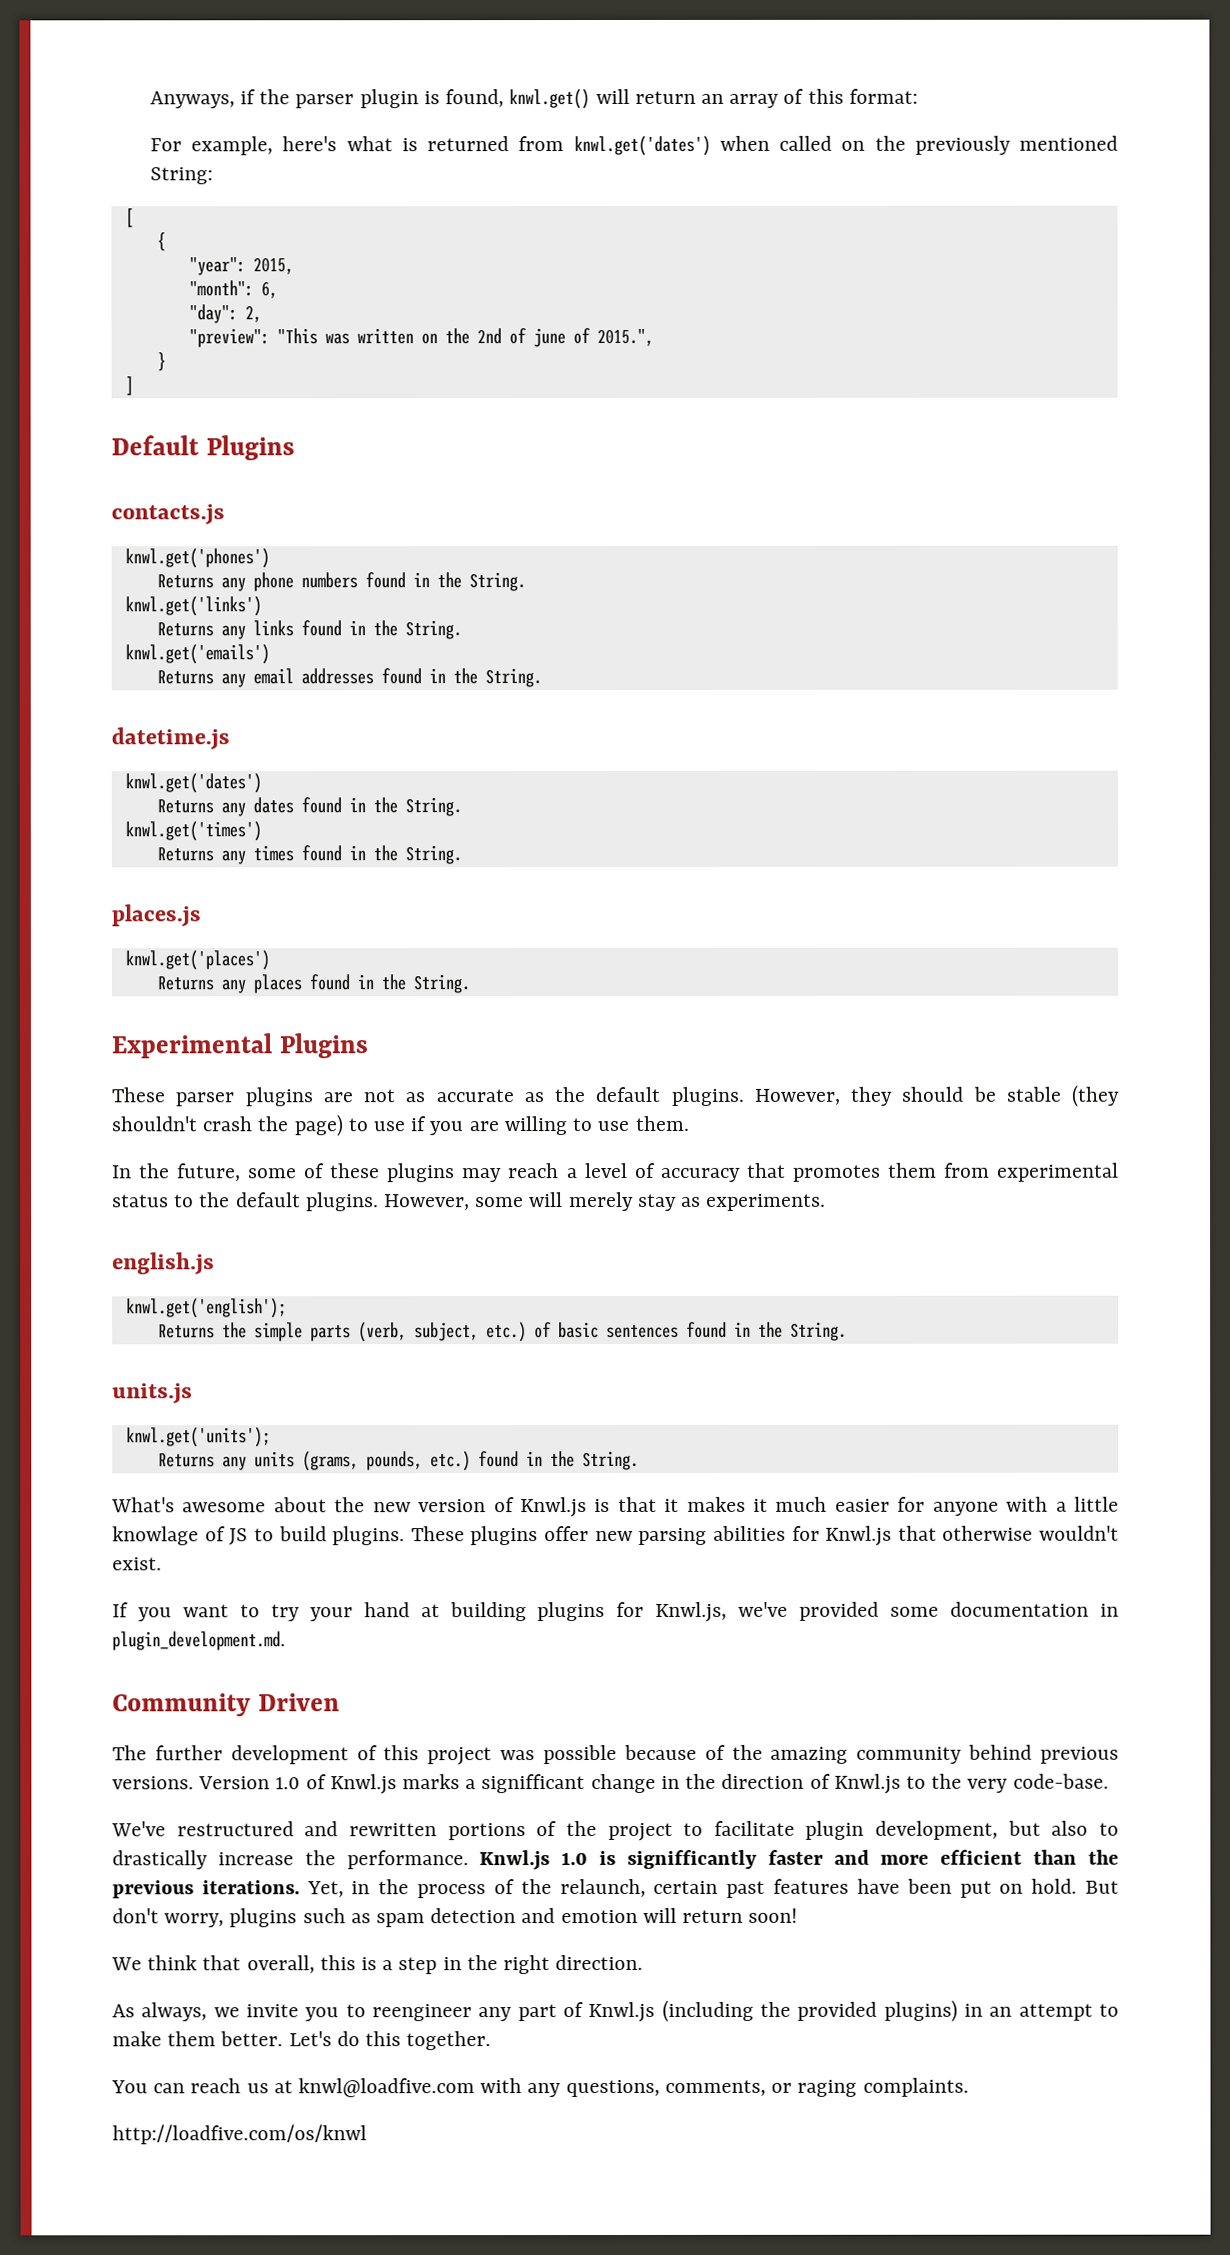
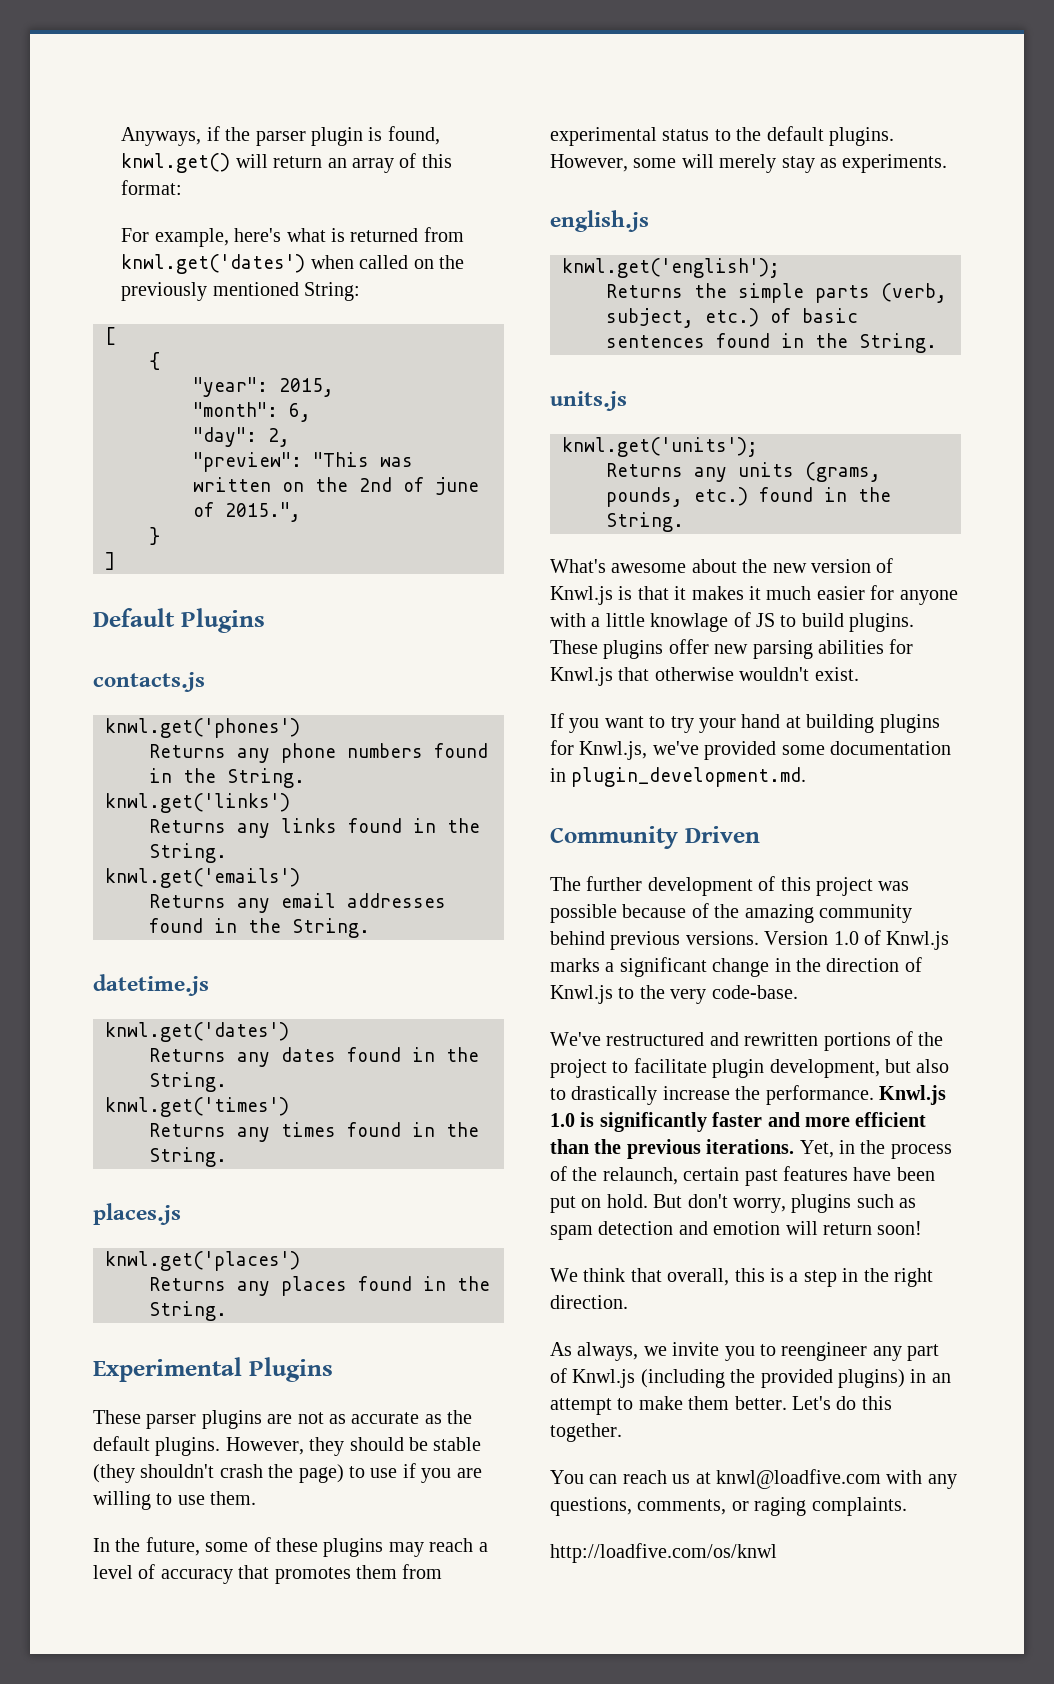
- Version 1.0 of Knwl.js marks a signifficant change in the direction of Knwl.js to the very code-base.
+ Version 1.0 of Knwl.js marks a significant change in the direction of Knwl.js to the very code-base.
- Knwl.js 1.0 is signifficantly faster and more efficient than the previous iterations.
+ Knwl.js 1.0 is significantly faster and more efficient than the previous iterations.

